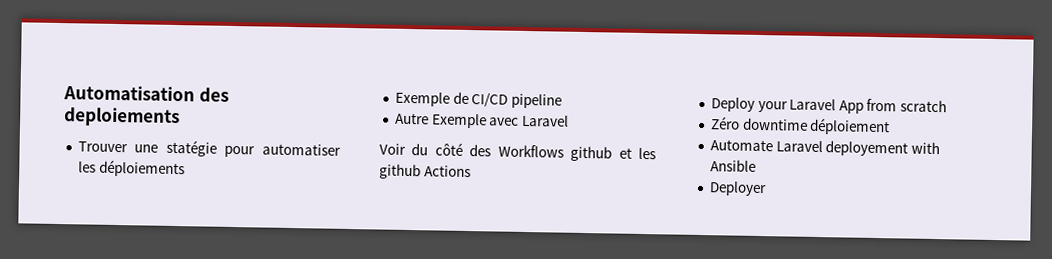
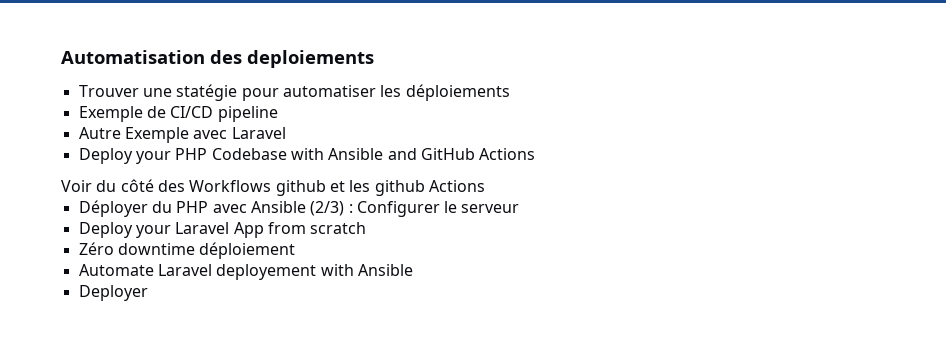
+ Deploy your PHP Codebase with Ansible and GitHub Actions
+ Déployer du PHP avec Ansible (2/3) : Configurer le serveur

